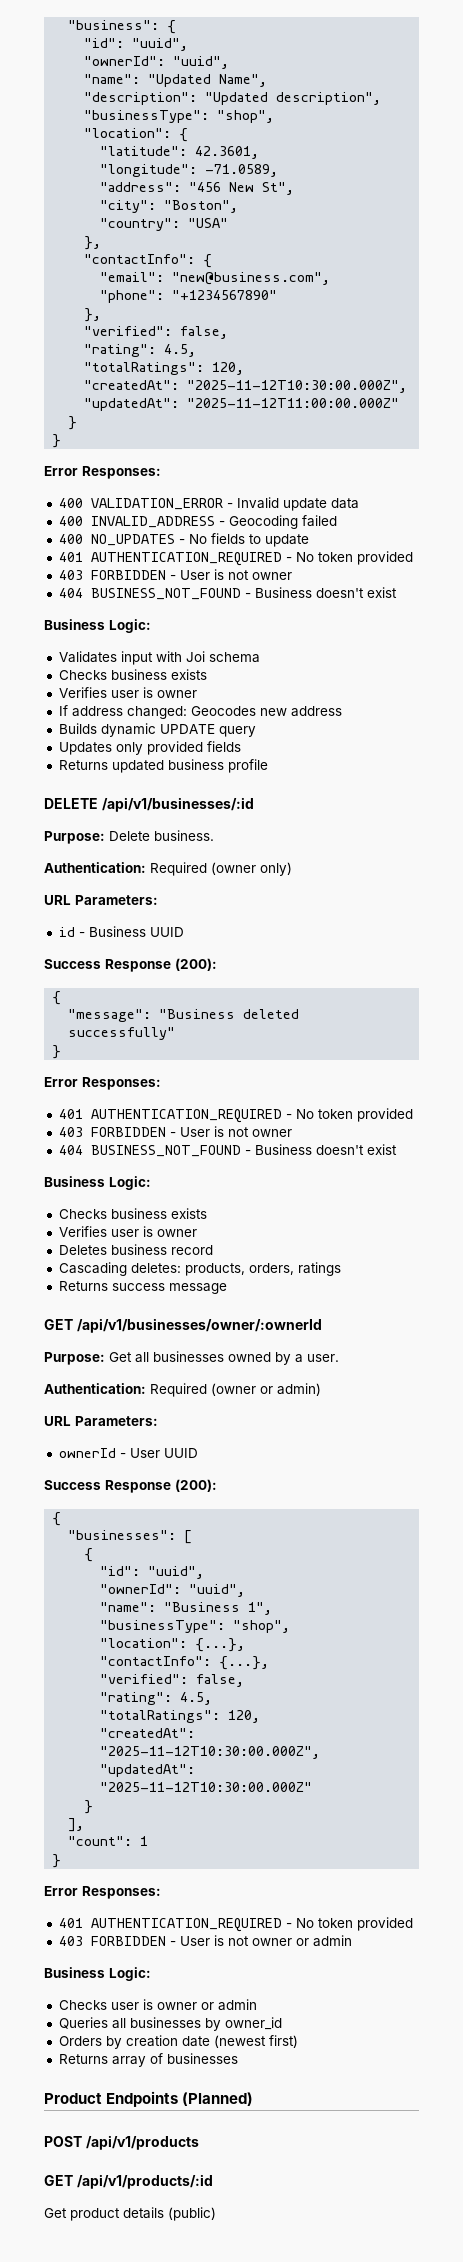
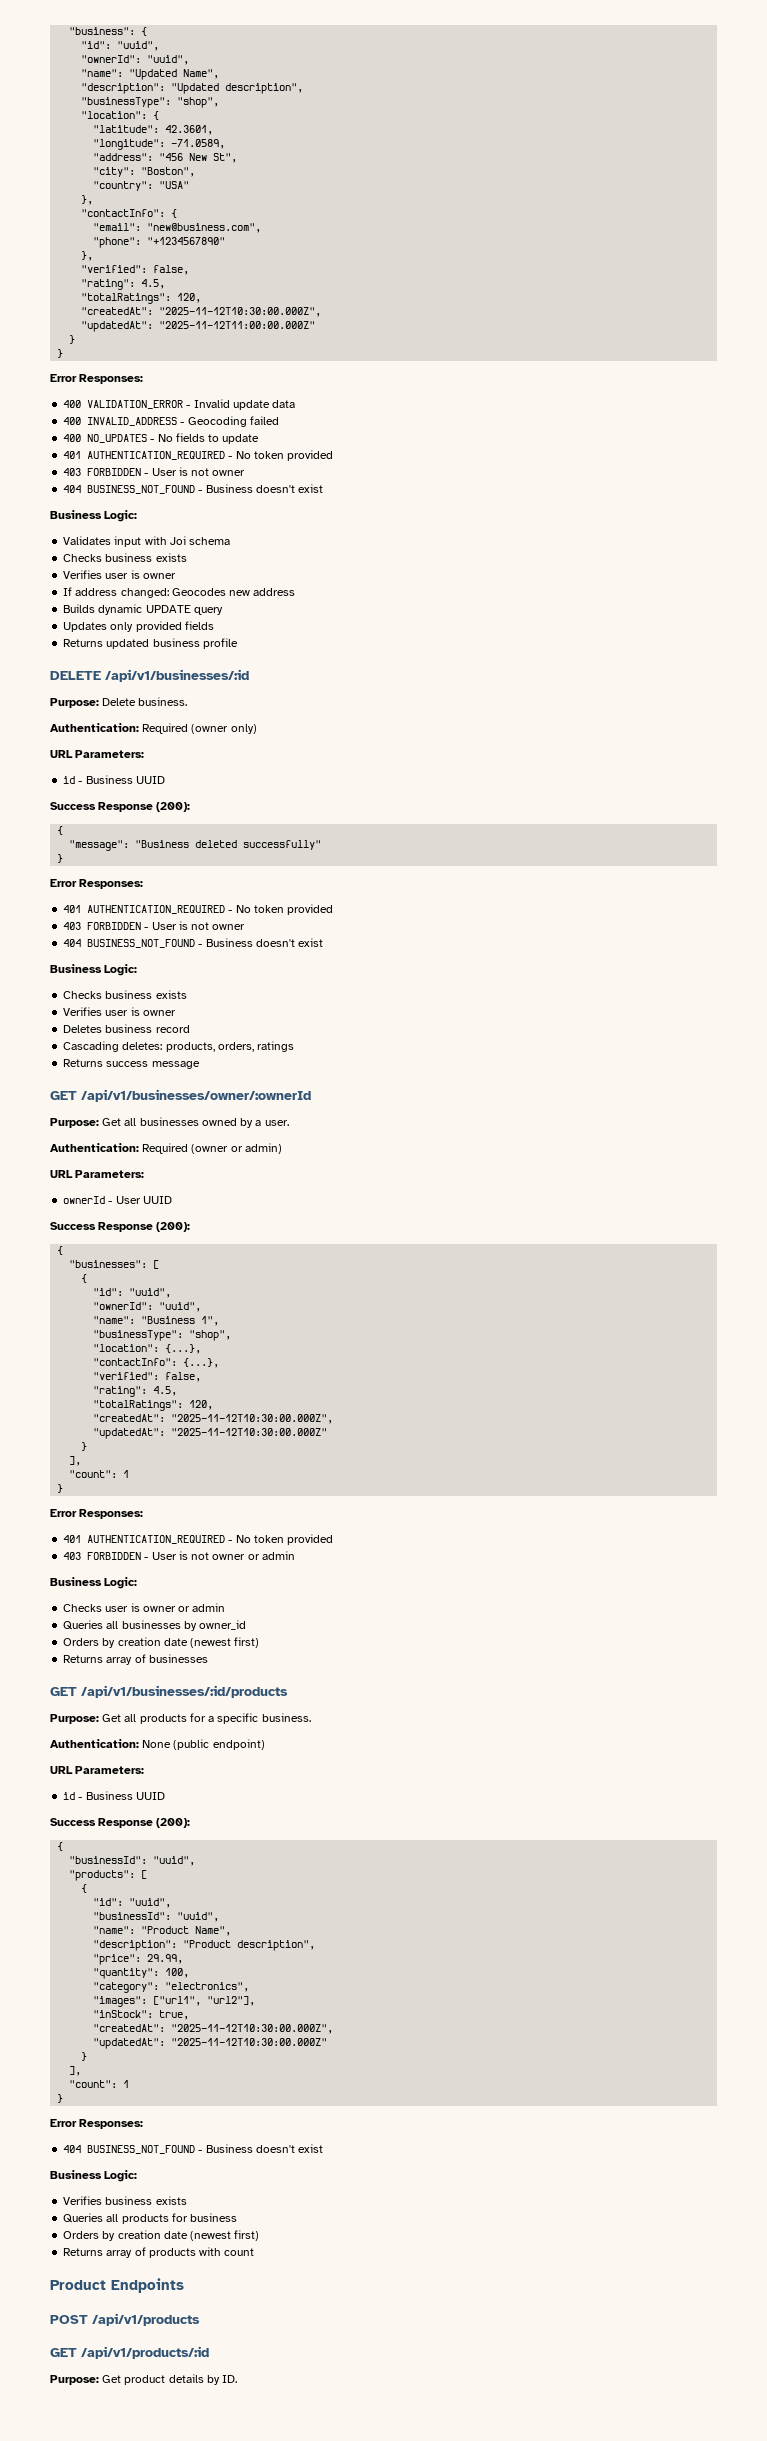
+ GET /api/v1/businesses/:id/products
+ Purpose: Get all products for a specific business.
+ Authentication: None (public endpoint)
+ URL Parameters:
+ id - Business UUID
+ Success Response (200):
+ {
+ "businessId": "uuid",
+ "products": [
+ {
+ "id": "uuid",
+ "businessId": "uuid",
+ "name": "Product Name",
+ "description": "Product description",
+ "price": 29.99,
+ "quantity": 100,
+ "category": "electronics",
+ "images": ["url1", "url2"],
+ "inStock": true,
+ "createdAt": "2025-11-12T10:30:00.000Z",
+ "updatedAt": "2025-11-12T10:30:00.000Z"
+ }
+ ],
+ "count": 1
+ }
+ Error Responses:
+ 404 BUSINESS_NOT_FOUND - Business doesn't exist
+ Business Logic:
+ Verifies business exists
+ Queries all products for business
+ Orders by creation date (newest first)
+ Returns array of products with count
- Product Endpoints (Planned)
+ Product Endpoints
- Get product details (public)
+ Purpose: Get product details by ID.

